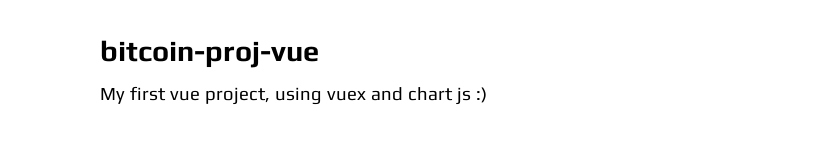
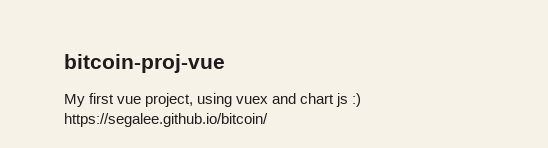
- My first vue project, using vuex and chart js :)
+ My first vue project, using vuex and chart js :) https://segalee.github.io/bitcoin/

